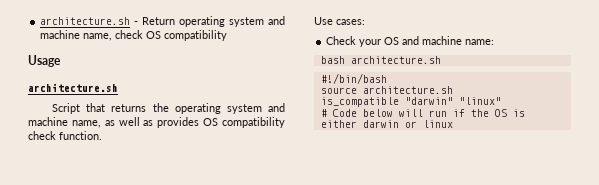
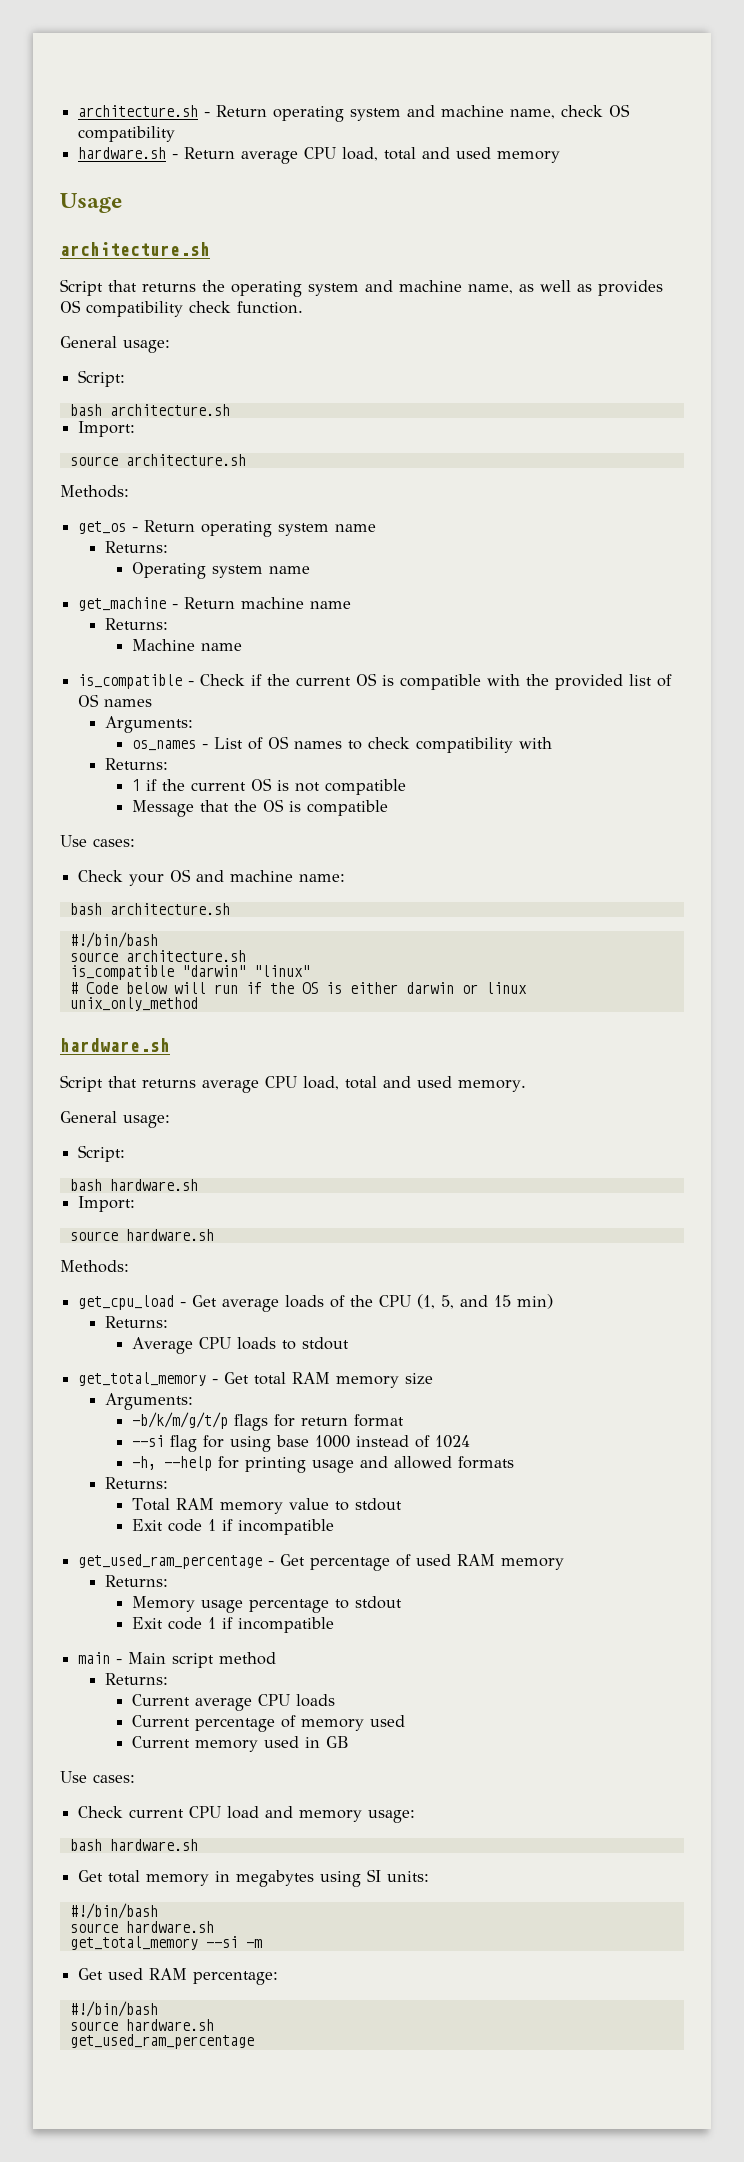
+ hardware.sh - Return average CPU load, total and used memory
  Script that returns the operating system and machine name, as well as provides OS compatibility check function.
+ General usage:
+ Script:
+ bash architecture.sh
+ Import:
+ source architecture.sh
+ Methods:
+ get_os - Return operating system name
+ Returns:
+ Operating system name
+ get_machine - Return machine name
+ Returns:
+ Machine name
+ is_compatible - Check if the current OS is compatible with the provided list of OS names
+ Arguments:
+ os_names - List of OS names to check compatibility with
+ Returns:
+ 1 if the current OS is not compatible
+ Message that the OS is compatible
+ unix_only_method
+ hardware.sh
+ Script that returns average CPU load, total and used memory.
+ General usage:
+ Script:
+ bash hardware.sh
+ Import:
+ source hardware.sh
+ Methods:
+ get_cpu_load - Get average loads of the CPU (1, 5, and 15 min)
+ Returns:
+ Average CPU loads to stdout
+ get_total_memory - Get total RAM memory size
+ Arguments:
+ -b/k/m/g/t/p flags for return format
+ --si flag for using base 1000 instead of 1024
+ -h, --help for printing usage and allowed formats
+ Returns:
+ Total RAM memory value to stdout
+ Exit code 1 if incompatible
+ get_used_ram_percentage - Get percentage of used RAM memory
+ Returns:
+ Memory usage percentage to stdout
+ Exit code 1 if incompatible
+ main - Main script method
+ Returns:
+ Current average CPU loads
+ Current percentage of memory used
+ Current memory used in GB
+ Use cases:
+ Check current CPU load and memory usage:
+ bash hardware.sh
+ Get total memory in megabytes using SI units:
+ #!/bin/bash
+ source hardware.sh
+ get_total_memory --si -m
+ Get used RAM percentage:
+ #!/bin/bash
+ source hardware.sh
+ get_used_ram_percentage

